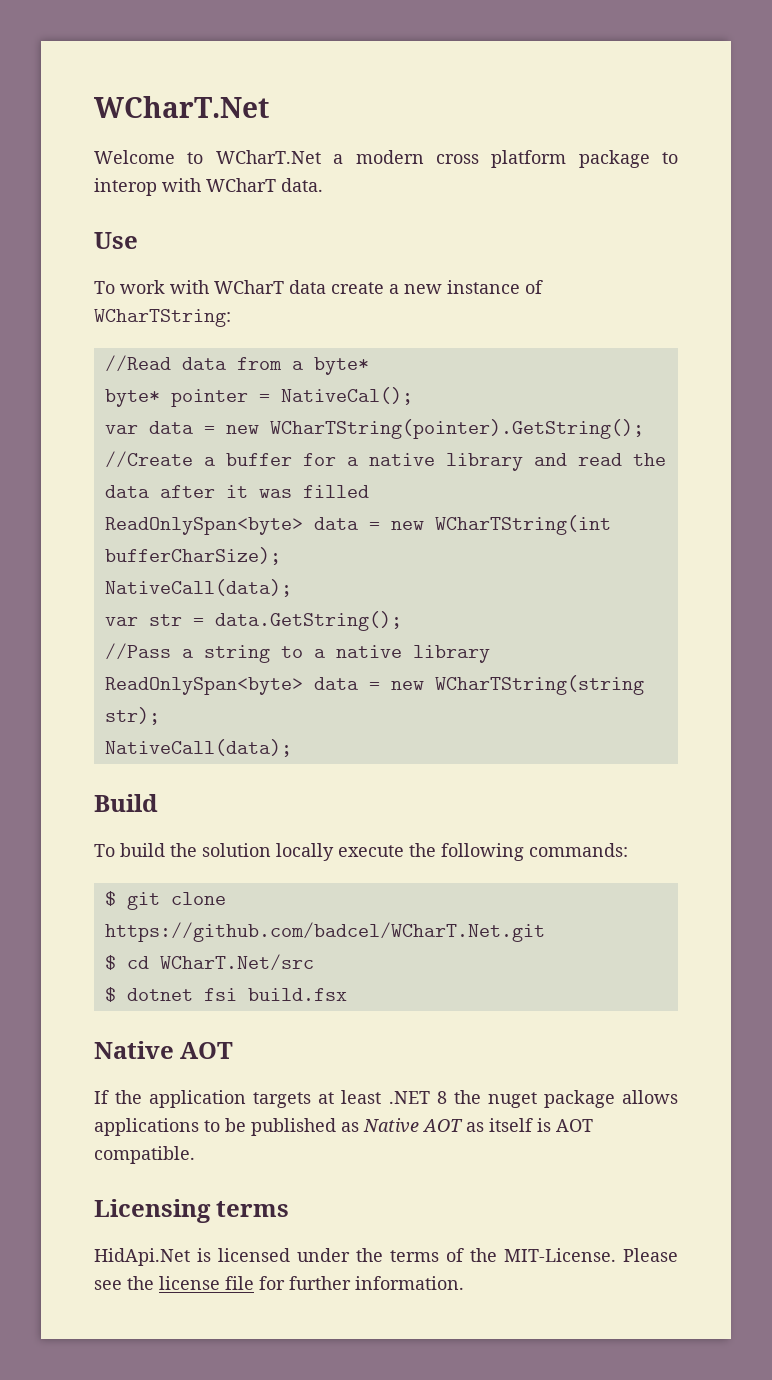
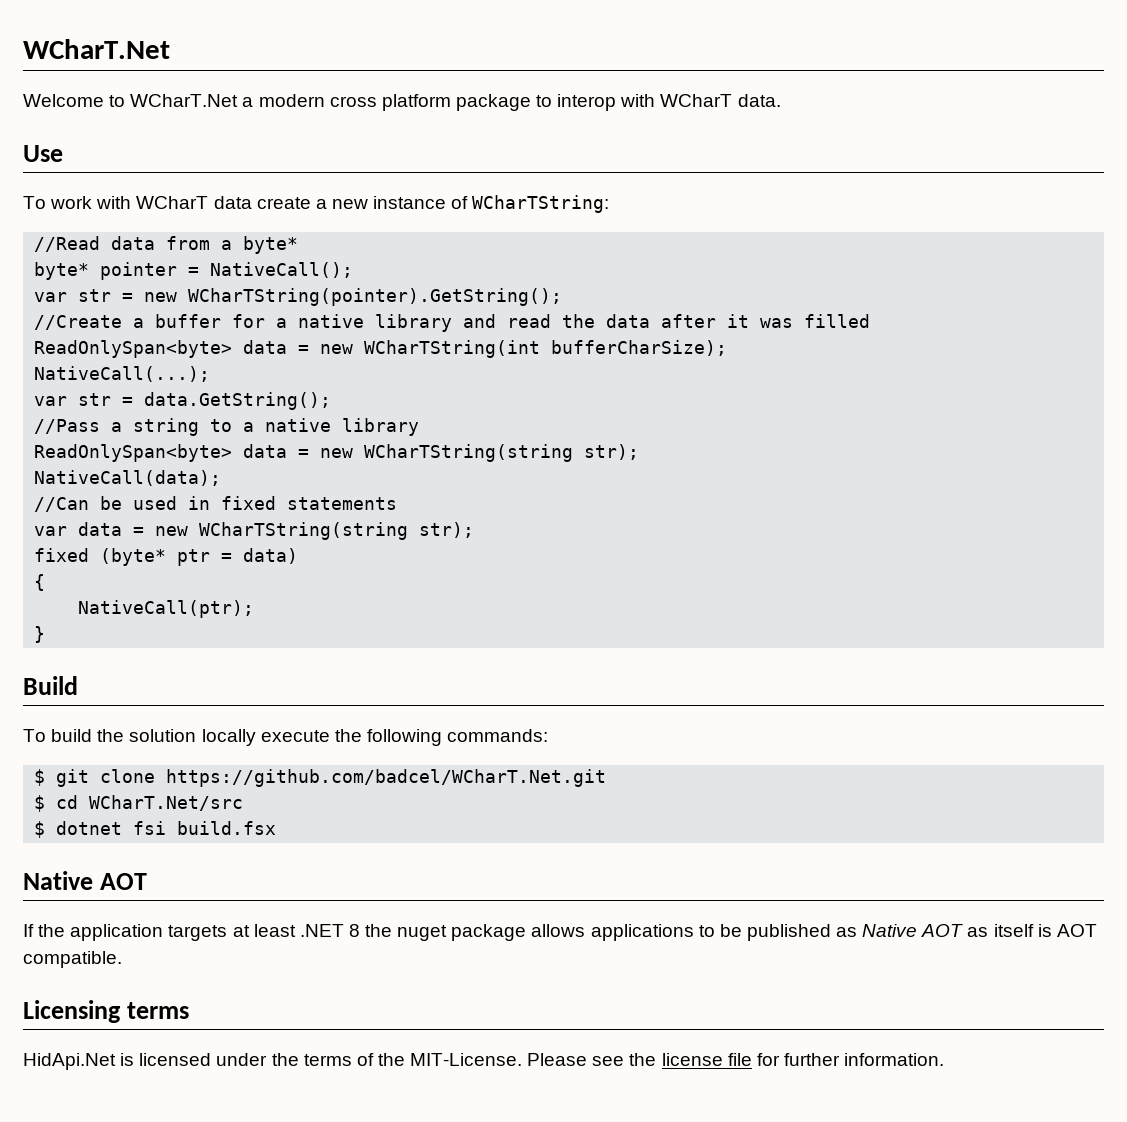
- byte* pointer = NativeCal();
- var data = new WCharTString(pointer).GetString();
+ byte* pointer = NativeCall();
+ var str = new WCharTString(pointer).GetString();
  ReadOnlySpan<byte> data = new WCharTString(int bufferCharSize);
- NativeCall(data);
+ NativeCall(...);
+ //Can be used in fixed statements
+ var data = new WCharTString(string str);
+ fixed (byte* ptr = data)
+ {
+ NativeCall(ptr);
+ }

